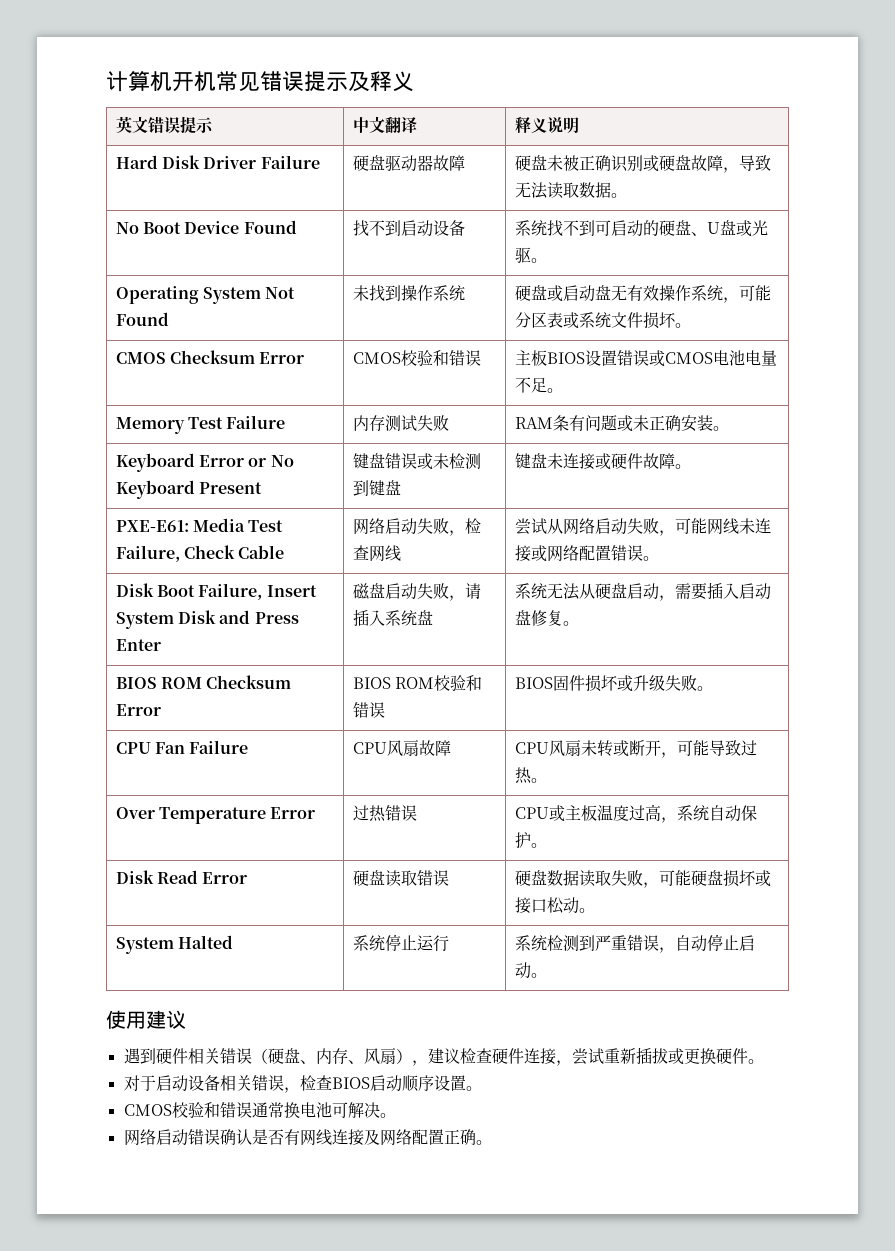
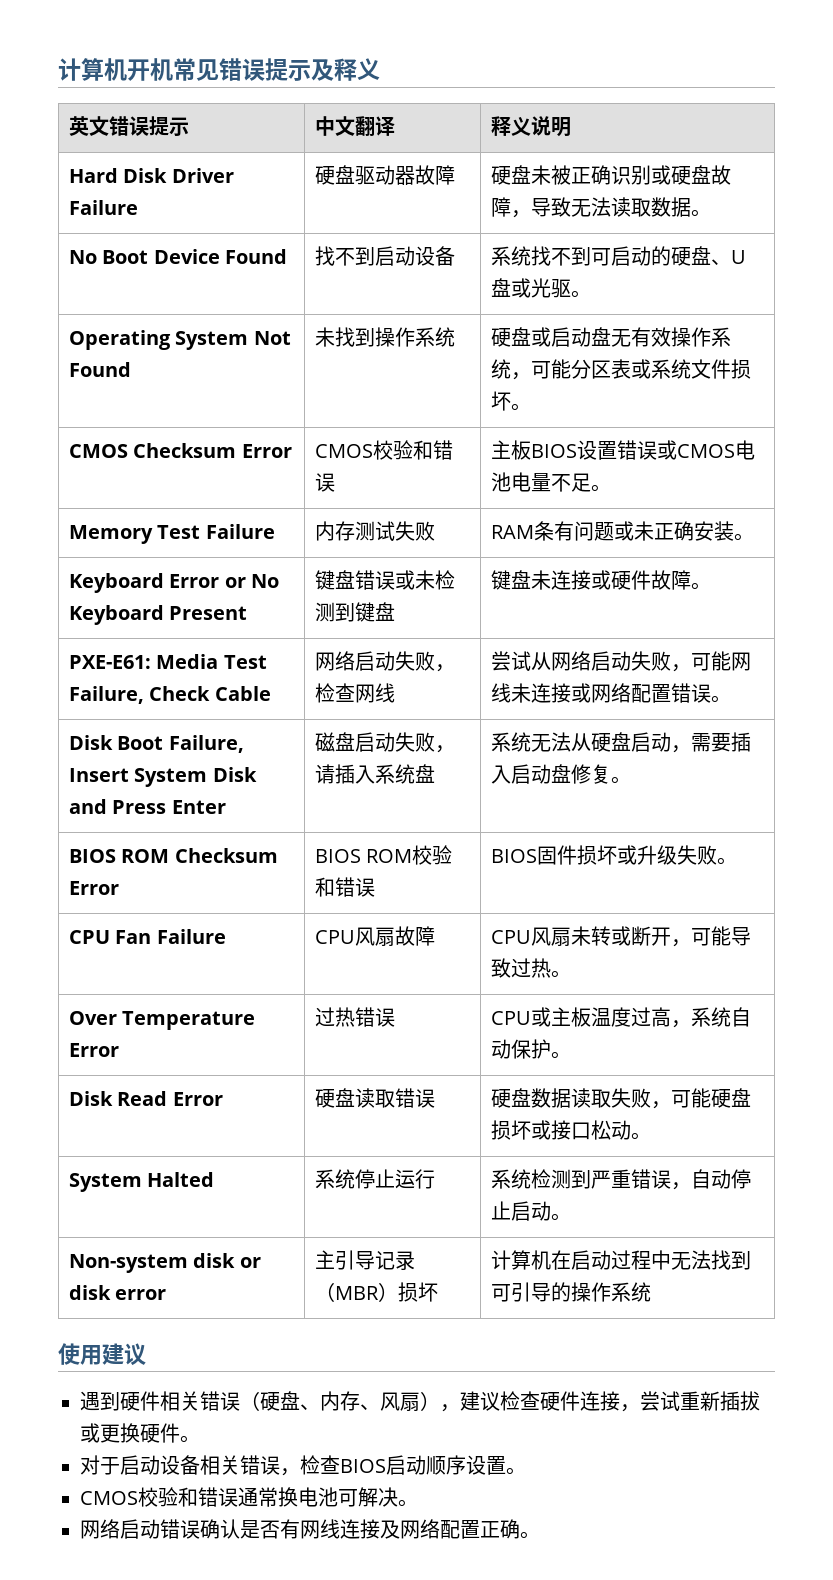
+ Non-system disk or disk error | 主引导记录（MBR）损坏 | 计算机在启动过程中无法找到可引导的操作系统

